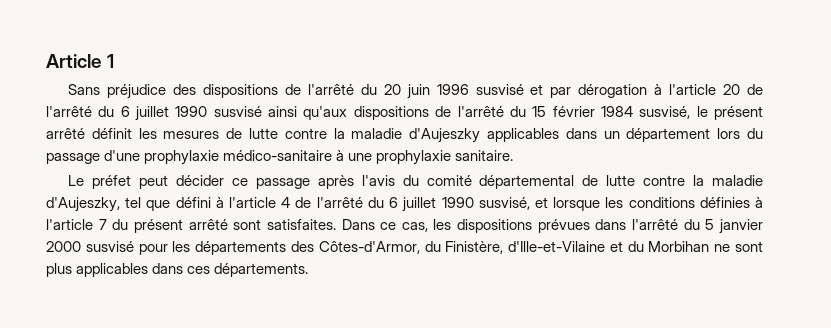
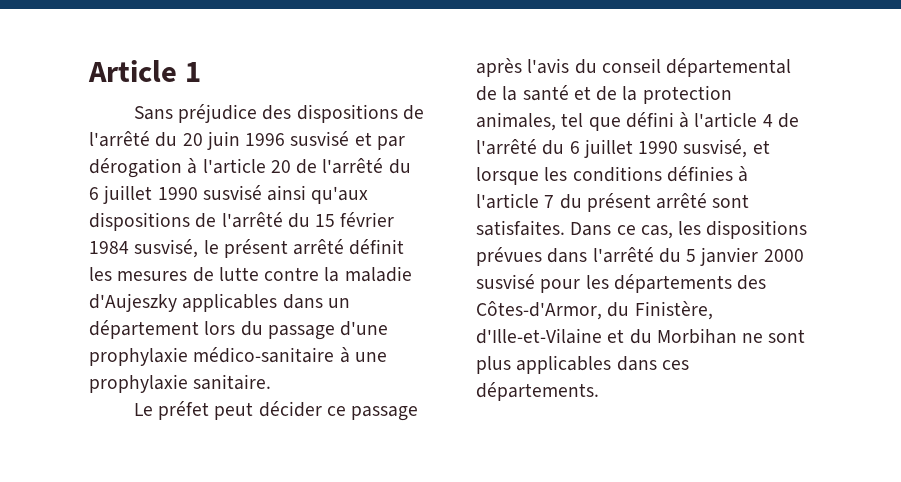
- Le préfet peut décider ce passage après l'avis du comité départemental de lutte contre la maladie d'Aujeszky, tel que défini à l'article 4 de l'arrêté du 6 juillet 1990 susvisé, et lorsque les conditions définies à l'article 7 du présent arrêté sont satisfaites.
+ Le préfet peut décider ce passage après l'avis du conseil départemental de la santé et de la protection animales, tel que défini à l'article 4 de l'arrêté du 6 juillet 1990 susvisé, et lorsque les conditions définies à l'article 7 du présent arrêté sont satisfaites.

